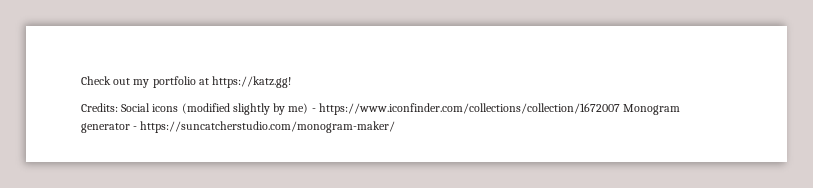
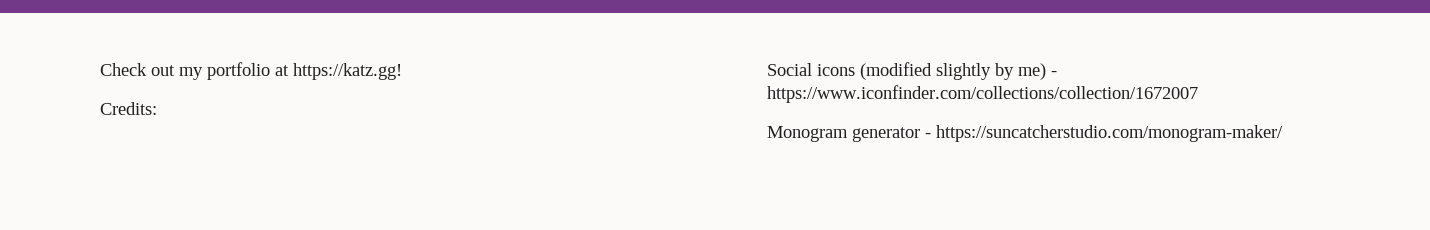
- Credits: Social icons (modified slightly by me) - https://www.iconfinder.com/collections/collection/1672007 Monogram generator - https://suncatcherstudio.com/monogram-maker/
+ Credits:
+ Social icons (modified slightly by me) - https://www.iconfinder.com/collections/collection/1672007
+ Monogram generator - https://suncatcherstudio.com/monogram-maker/

